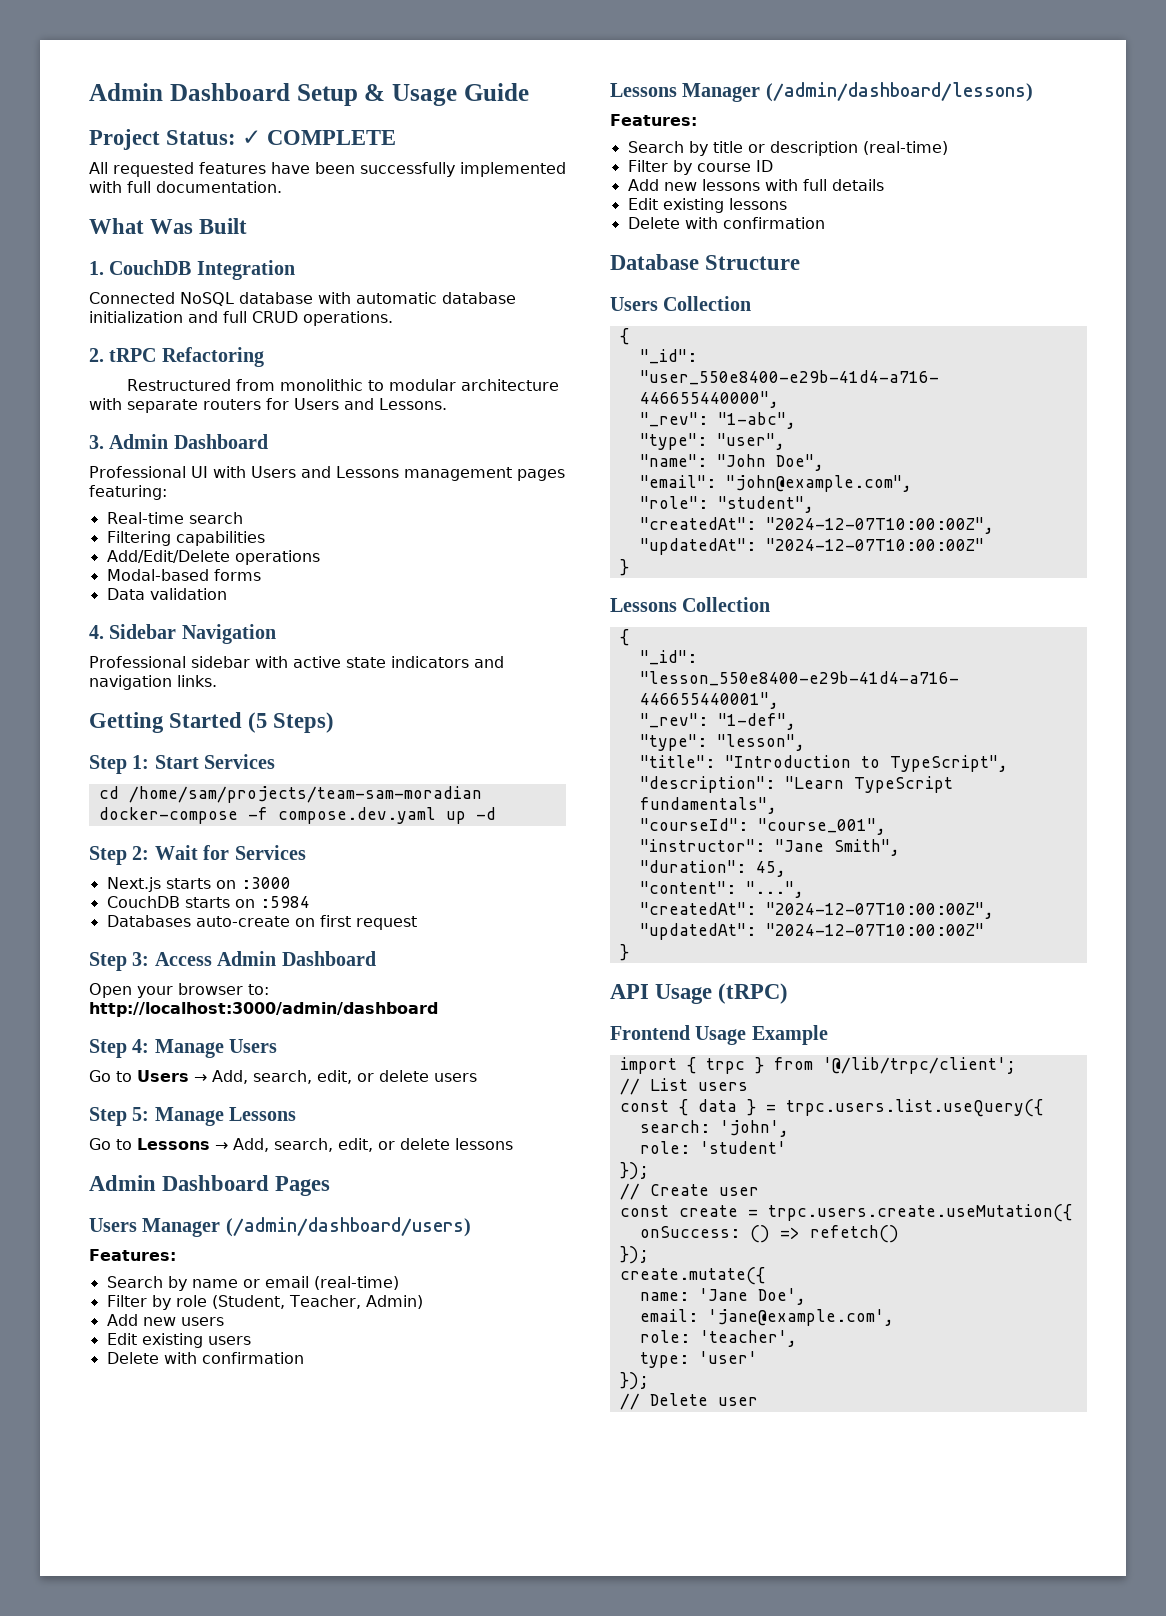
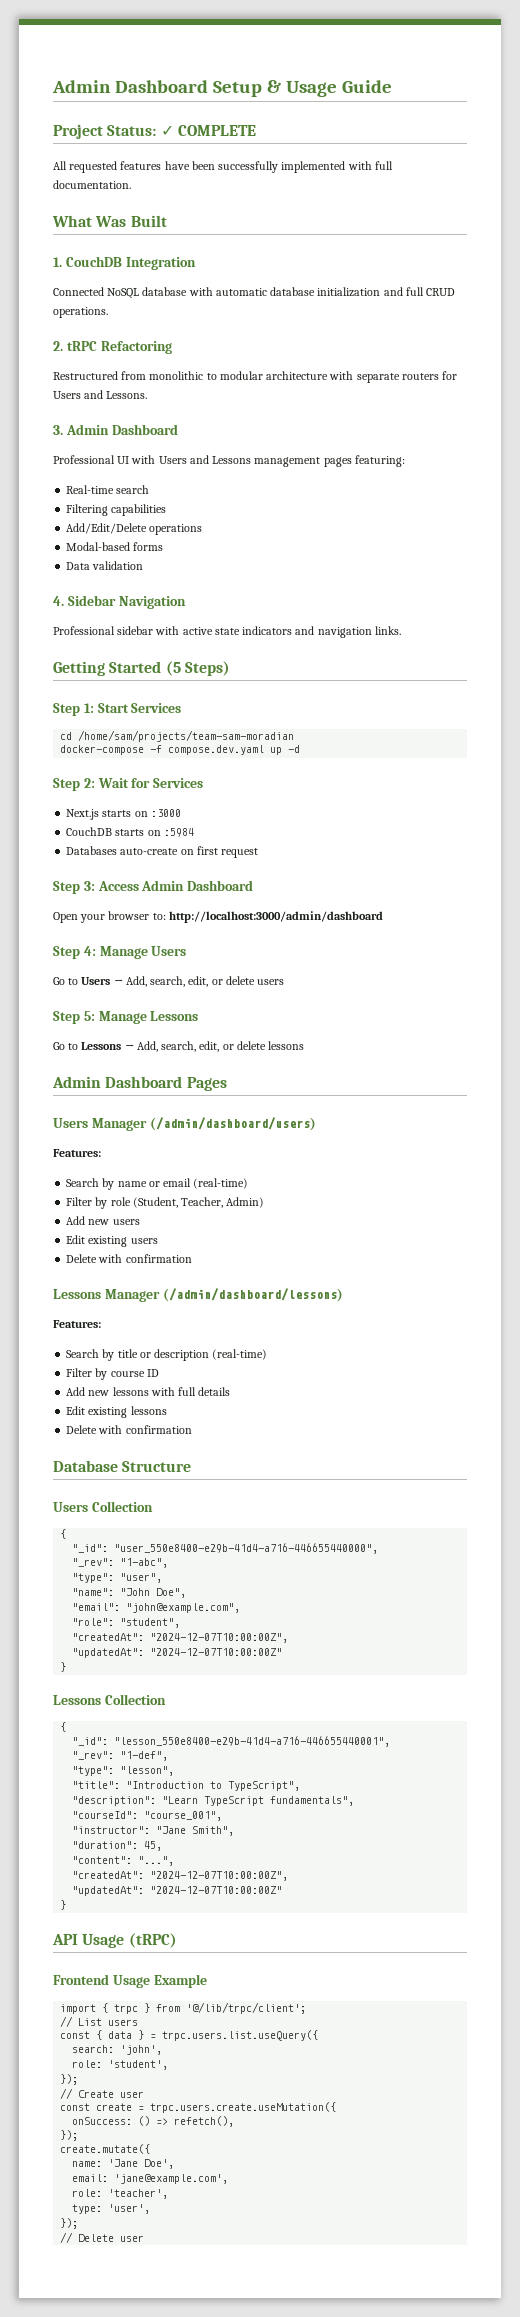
- role: 'student'
+ role: 'student',
- onSuccess: () => refetch()
+ onSuccess: () => refetch(),
- type: 'user'
+ type: 'user',

